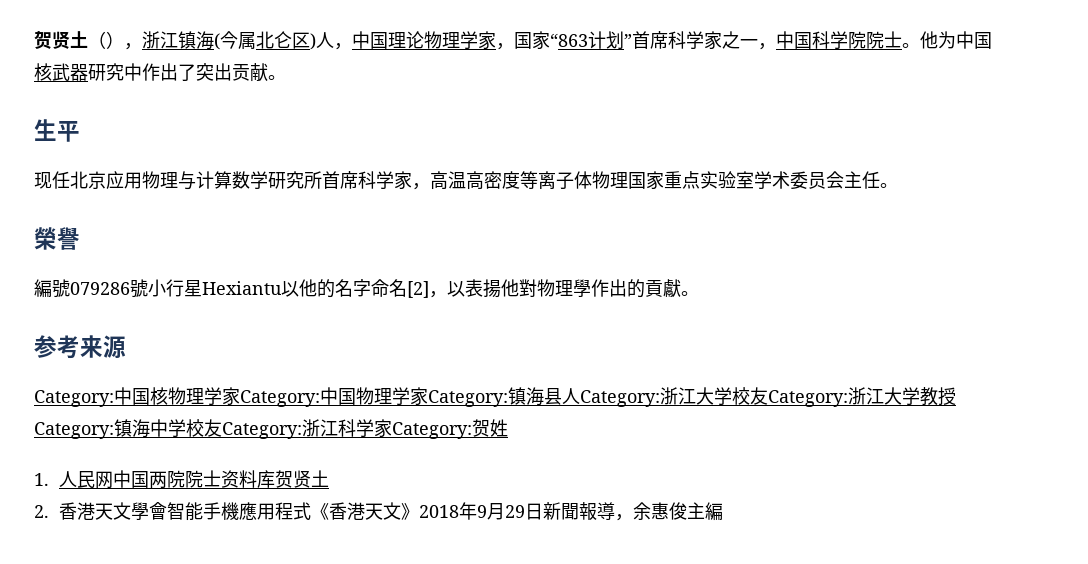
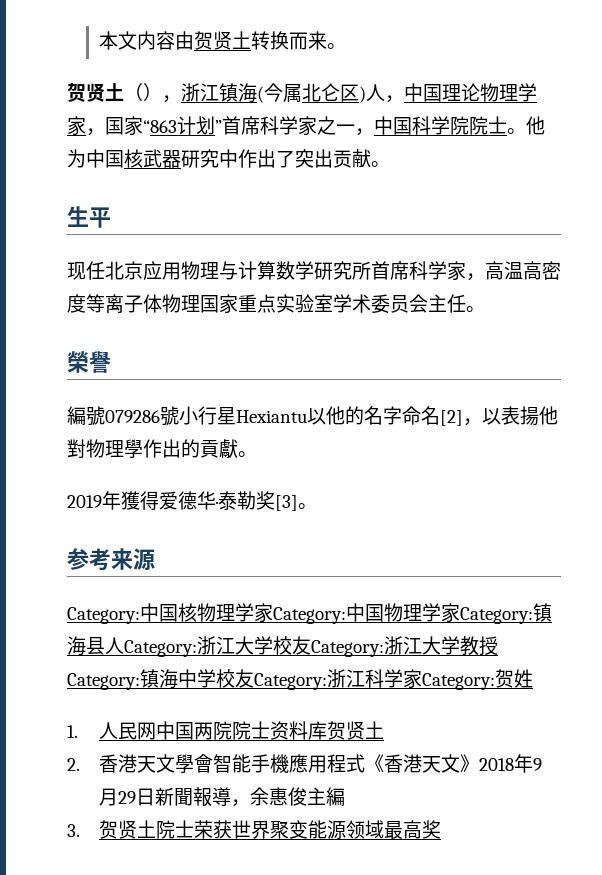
+ 本文内容由贺贤土转换而来。
+ 2019年獲得爱德华·泰勒奖[3]。
+ 3.贺贤土院士荣获世界聚变能源领域最高奖

